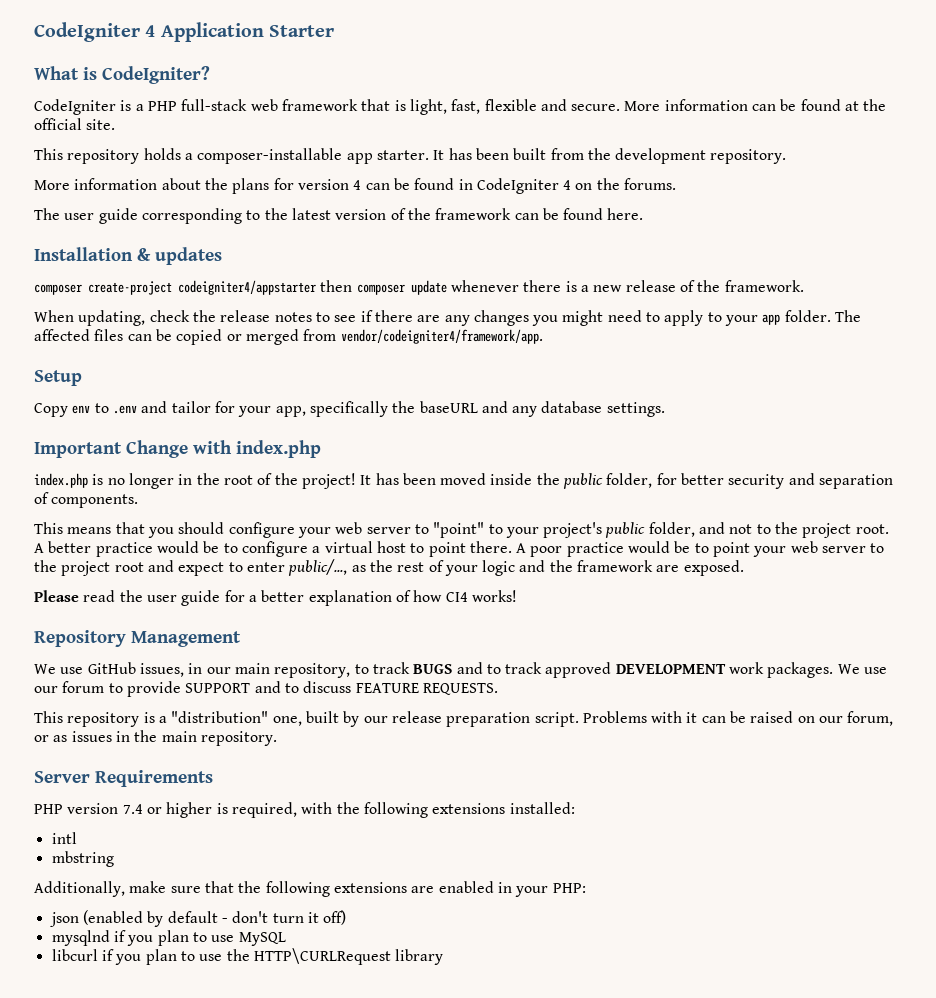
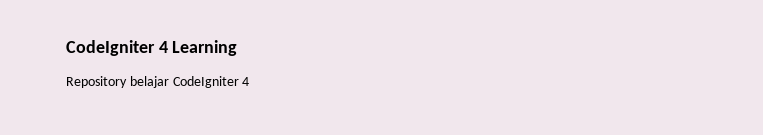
- CodeIgniter 4 Application Starter
- What is CodeIgniter?
- CodeIgniter is a PHP full-stack web framework that is light, fast, flexible and secure. More information can be found at the official site.
- This repository holds a composer-installable app starter. It has been built from the development repository.
- More information about the plans for version 4 can be found in CodeIgniter 4 on the forums.
- The user guide corresponding to the latest version of the framework can be found here.
- Installation & updates
- composer create-project codeigniter4/appstarter then composer update whenever there is a new release of the framework.
- When updating, check the release notes to see if there are any changes you might need to apply to your app folder. The affected files can be copied or merged from vendor/codeigniter4/framework/app.
- Setup
- Copy env to .env and tailor for your app, specifically the baseURL and any database settings.
- Important Change with index.php
- index.php is no longer in the root of the project! It has been moved inside the public folder, for better security and separation of components.
- This means that you should configure your web server to "point" to your project's public folder, and not to the project root. A better practice would be to configure a virtual host to point there. A poor practice would be to point your web server to the project root and expect to enter public/..., as the rest of your logic and the framework are exposed.
- Please read the user guide for a better explanation of how CI4 works!
- Repository Management
- We use GitHub issues, in our main repository, to track BUGS and to track approved DEVELOPMENT work packages. We use our forum to provide SUPPORT and to discuss FEATURE REQUESTS.
- This repository is a "distribution" one, built by our release preparation script. Problems with it can be raised on our forum, or as issues in the main repository.
- Server Requirements
- PHP version 7.4 or higher is required, with the following extensions installed:
- intl
- mbstring
- Additionally, make sure that the following extensions are enabled in your PHP:
- json (enabled by default - don't turn it off)
- mysqlnd if you plan to use MySQL
- libcurl if you plan to use the HTTP\CURLRequest library
+ CodeIgniter 4 Learning
+ Repository belajar CodeIgniter 4

